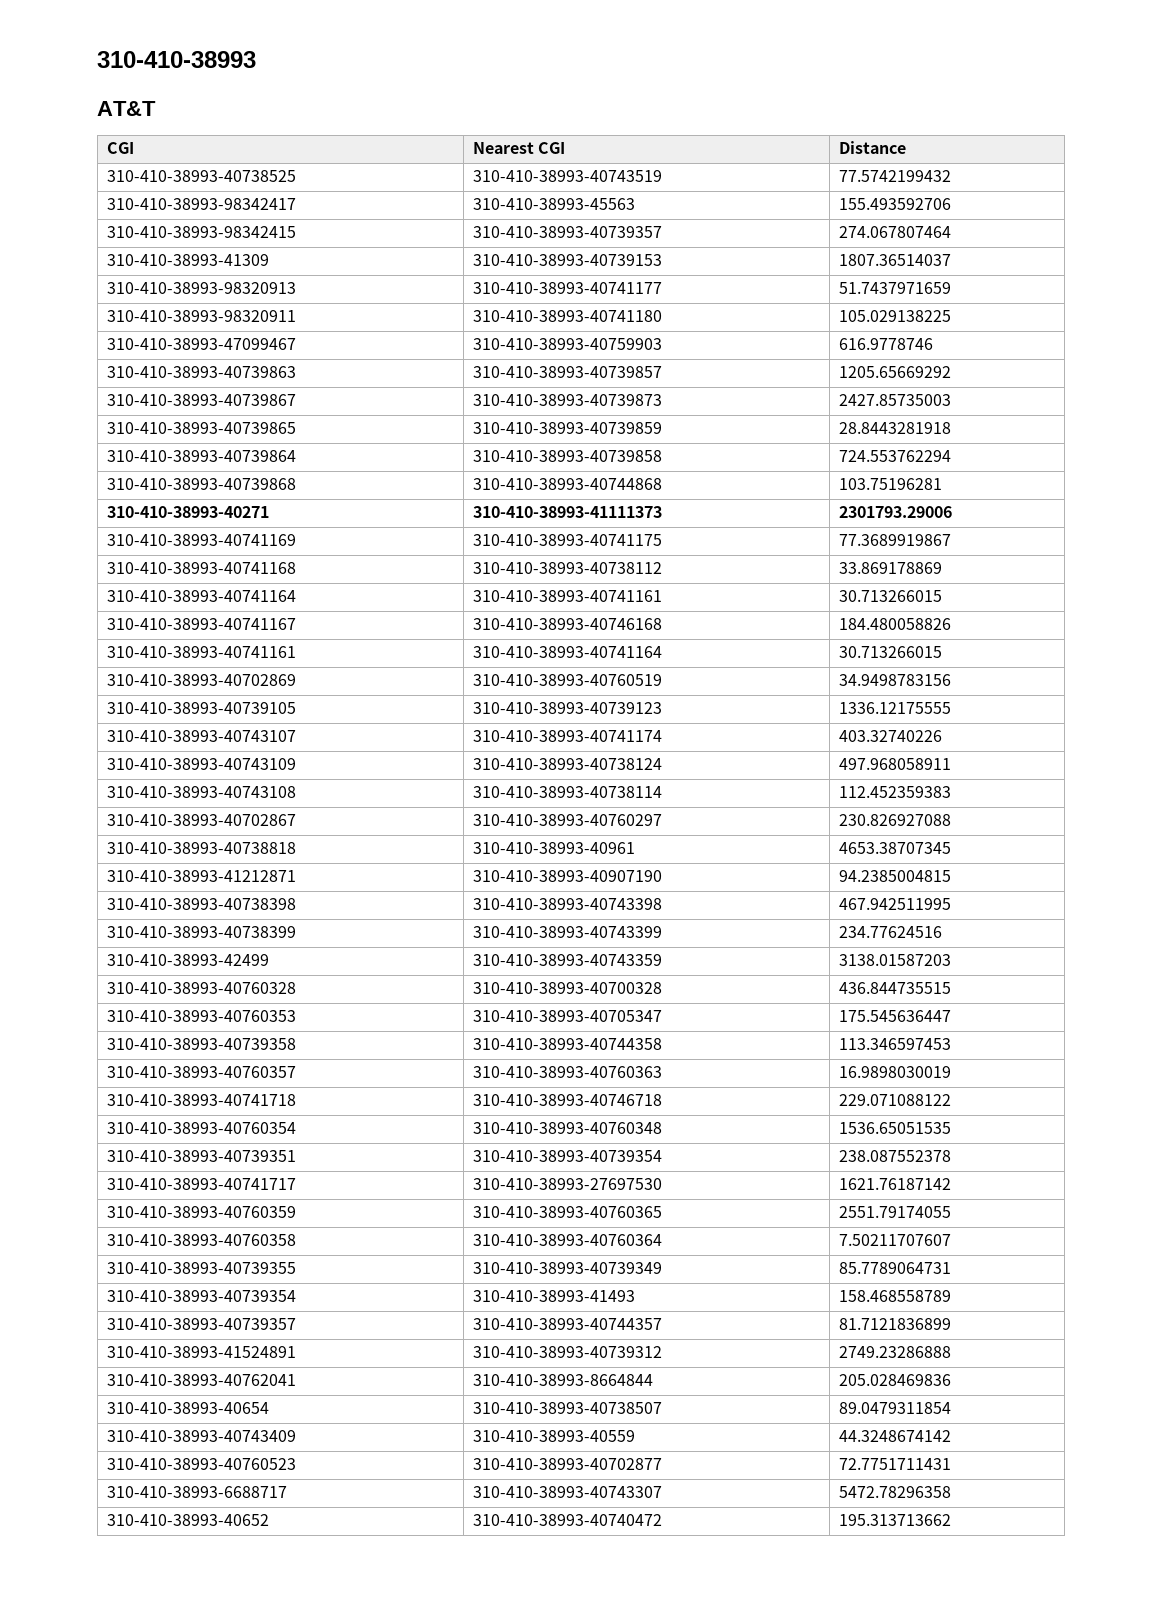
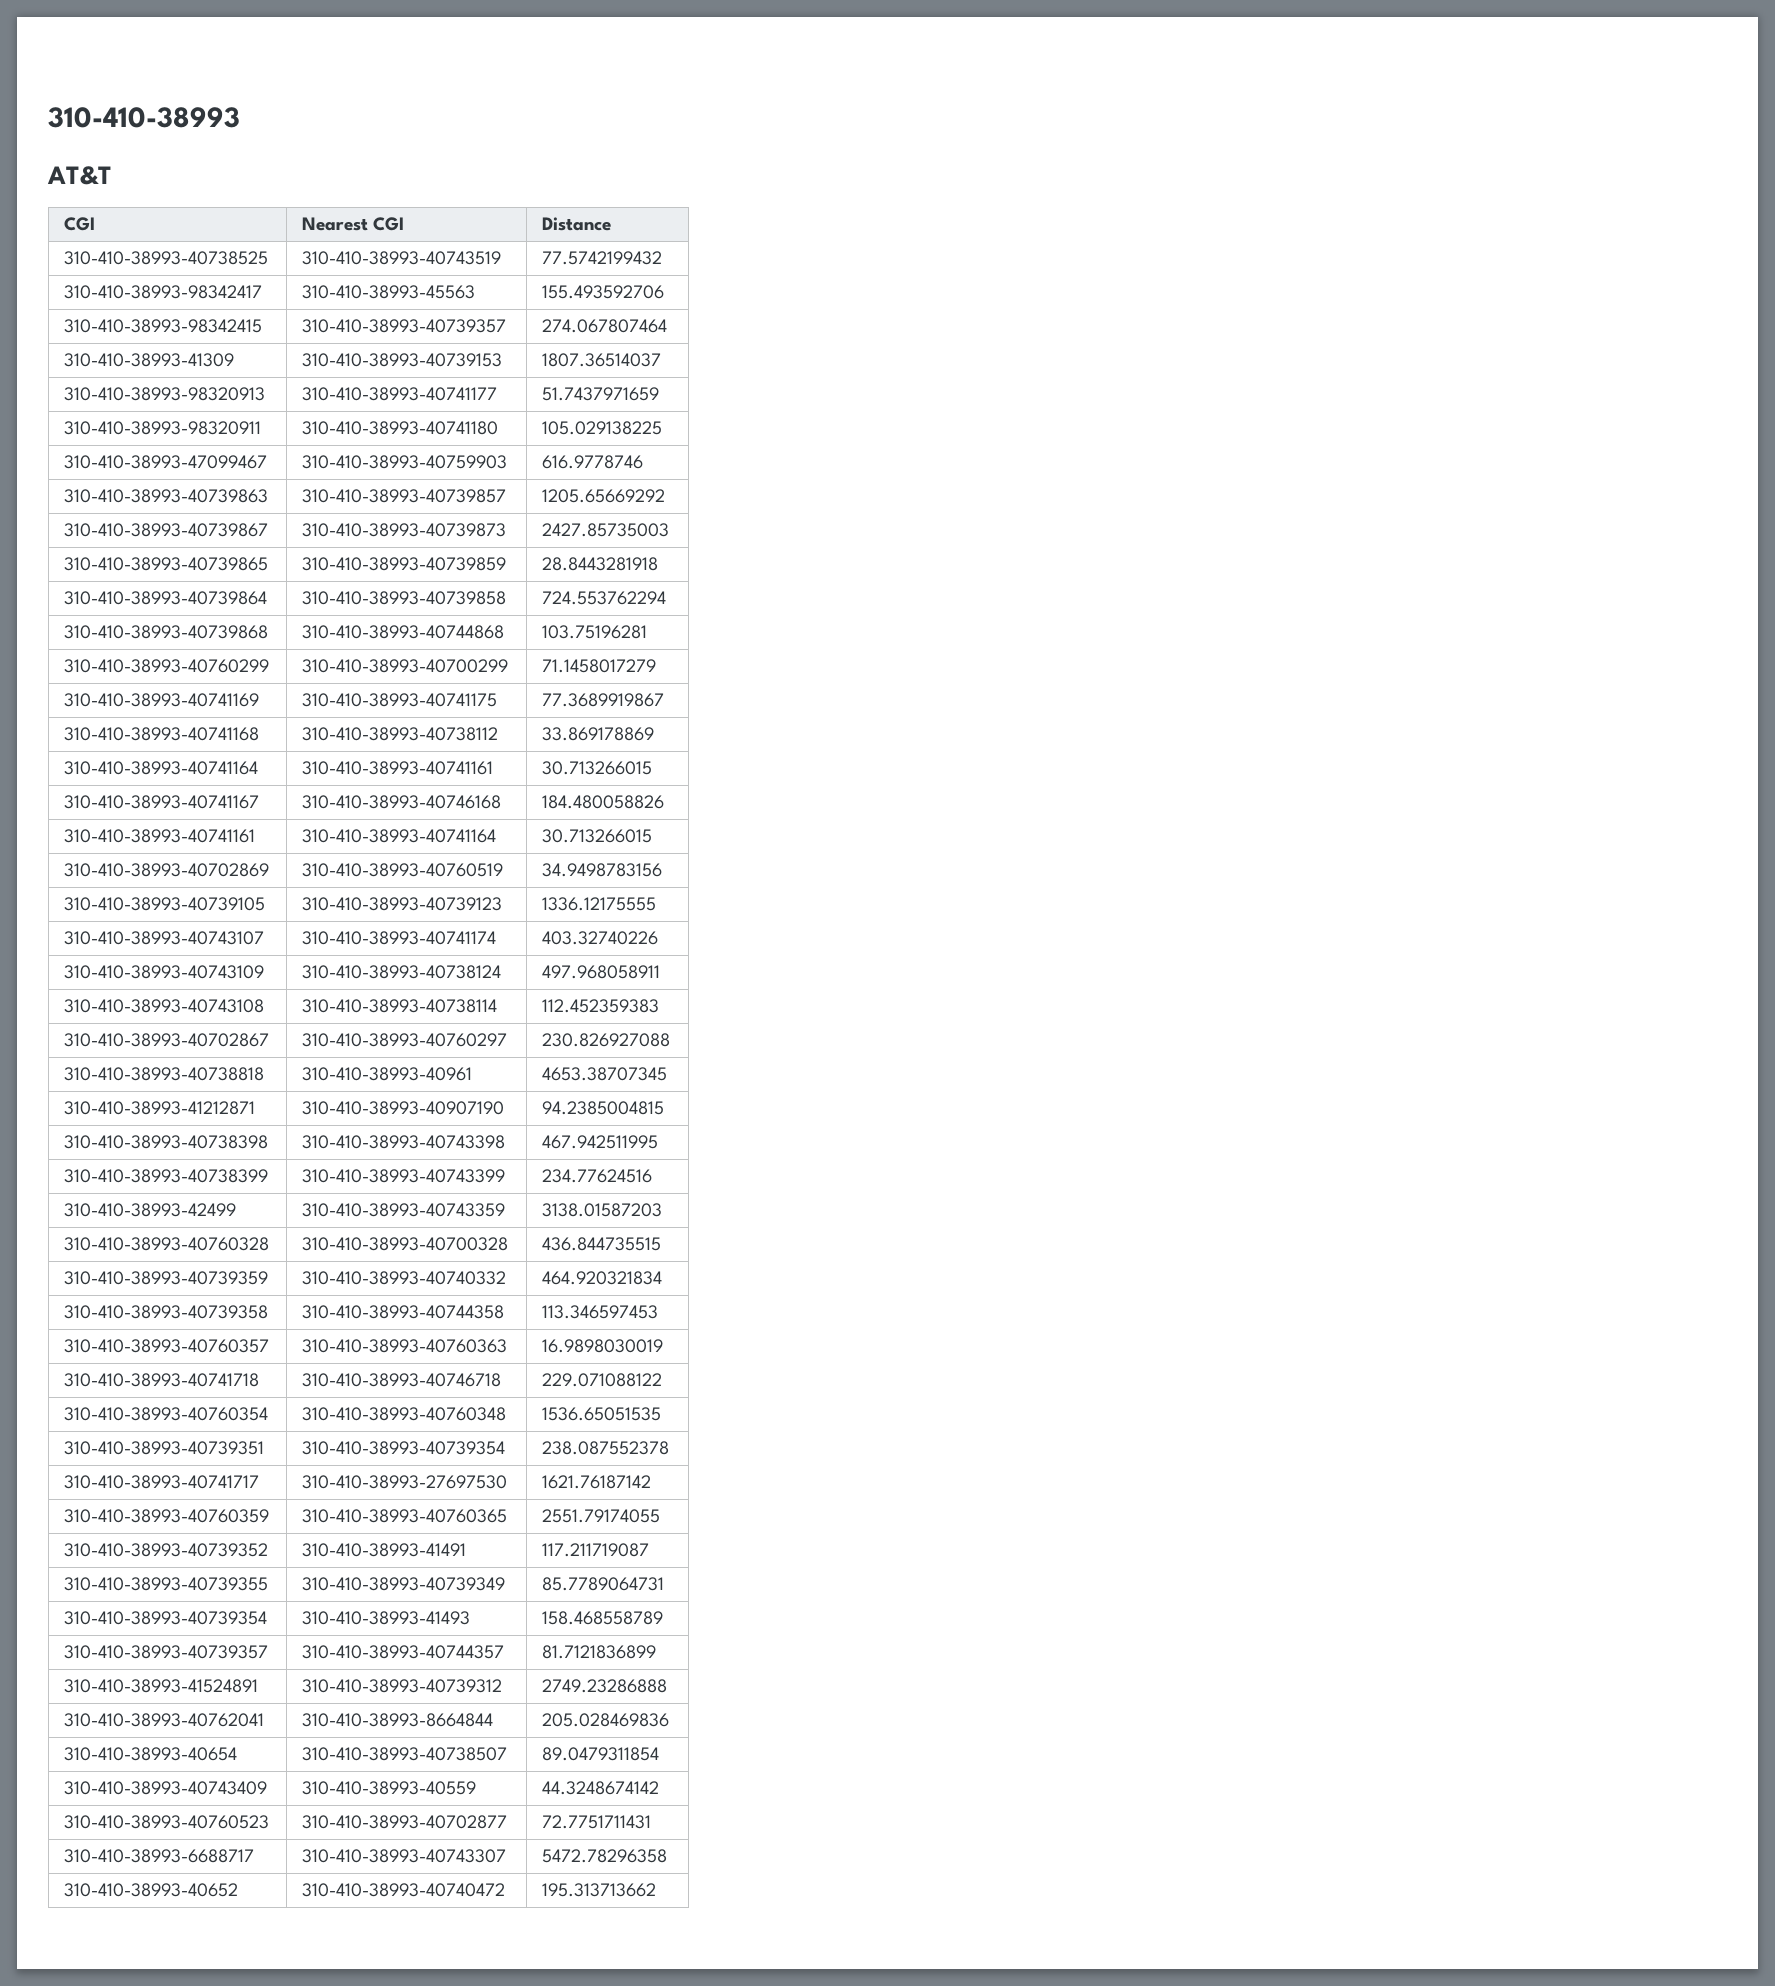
- 310-410-38993-40271 | 310-410-38993-41111373 | 2301793.29006
+ 310-410-38993-40760299 | 310-410-38993-40700299 | 71.1458017279
- 310-410-38993-40760353 | 310-410-38993-40705347 | 175.545636447
+ 310-410-38993-40739359 | 310-410-38993-40740332 | 464.920321834
- 310-410-38993-40760358 | 310-410-38993-40760364 | 7.50211707607
+ 310-410-38993-40739352 | 310-410-38993-41491 | 117.211719087

